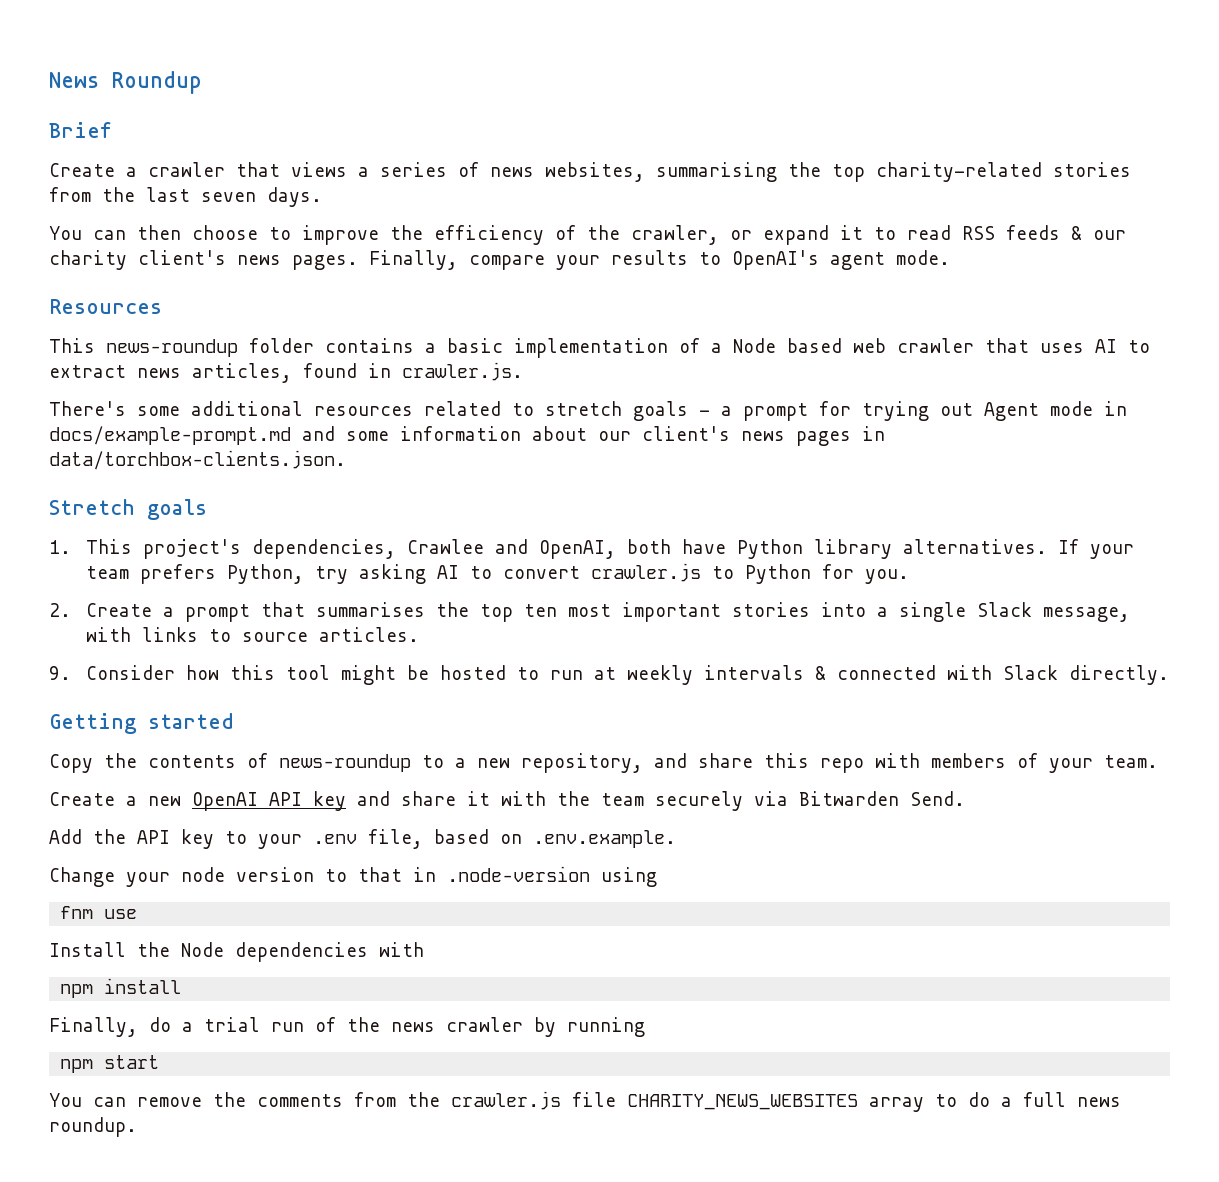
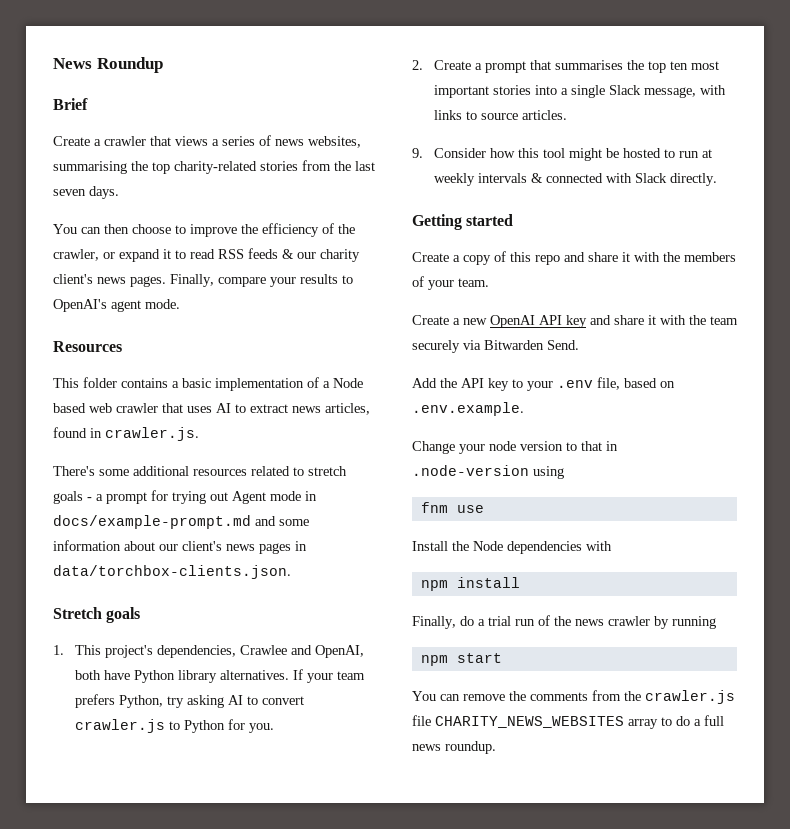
- This news-roundup folder contains a basic implementation of a Node based web crawler that uses AI to extract news articles, found in crawler.js.
+ This folder contains a basic implementation of a Node based web crawler that uses AI to extract news articles, found in crawler.js.
- Copy the contents of news-roundup to a new repository, and share this repo with members of your team.
+ Create a copy of this repo and share it with the members of your team.

